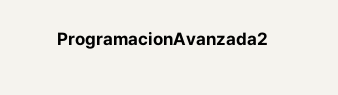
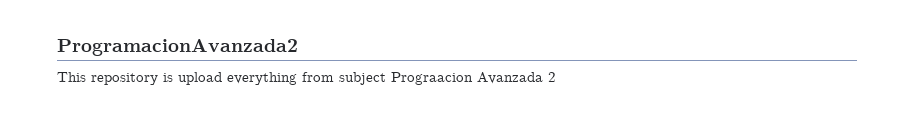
+ This repository is upload everything from subject Prograacion Avanzada 2

